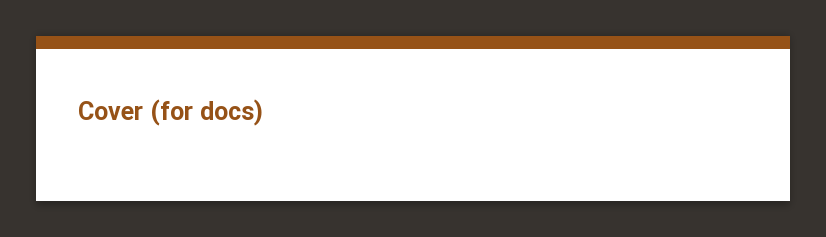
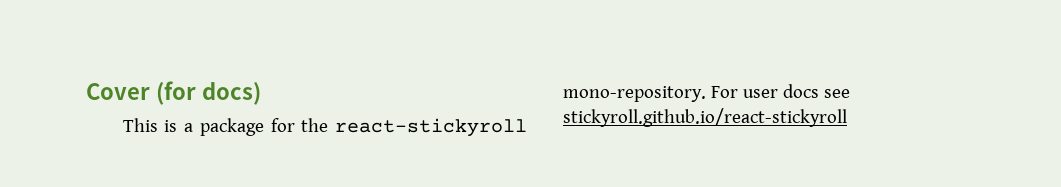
+ This is a package for the react-stickyroll mono-repository. For user docs see stickyroll.github.io/react-stickyroll

